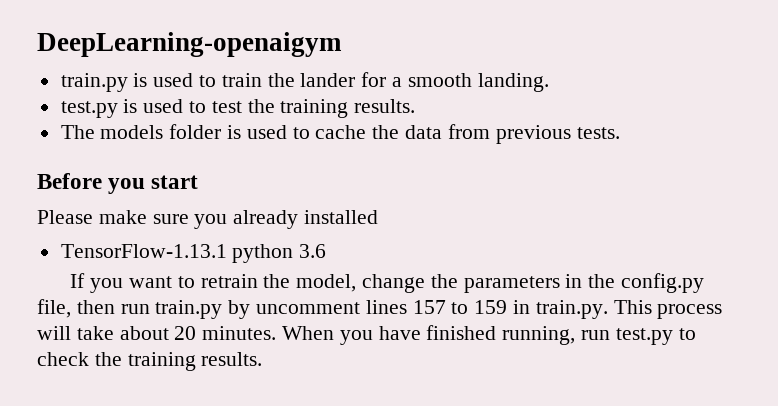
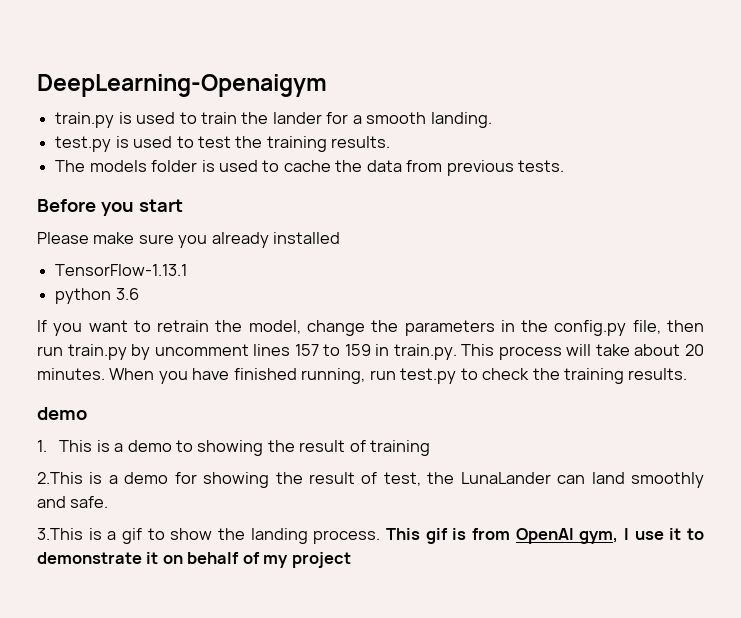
- DeepLearning-openaigym
+ DeepLearning-Openaigym
- TensorFlow-1.13.1 python 3.6
+ TensorFlow-1.13.1
+ python 3.6
  When you have finished running, run test.py to check the training results.
+ demo
+ 1. This is a demo to showing the result of training
+ 2.This is a demo for showing the result of test, the LunaLander can land smoothly and safe.
+ 3.This is a gif to show the landing process. This gif is from OpenAI gym, I use it to demonstrate it on behalf of my project

